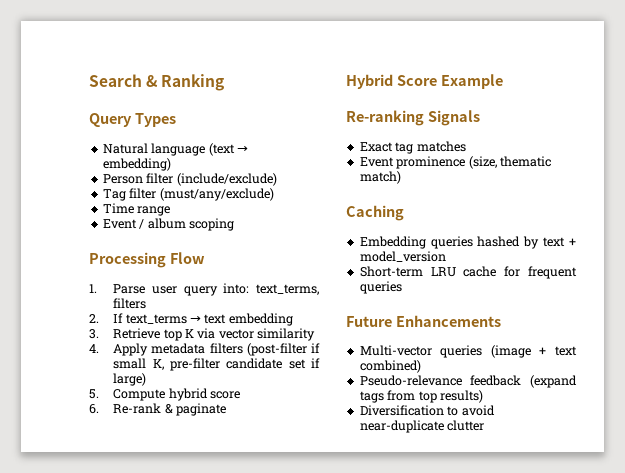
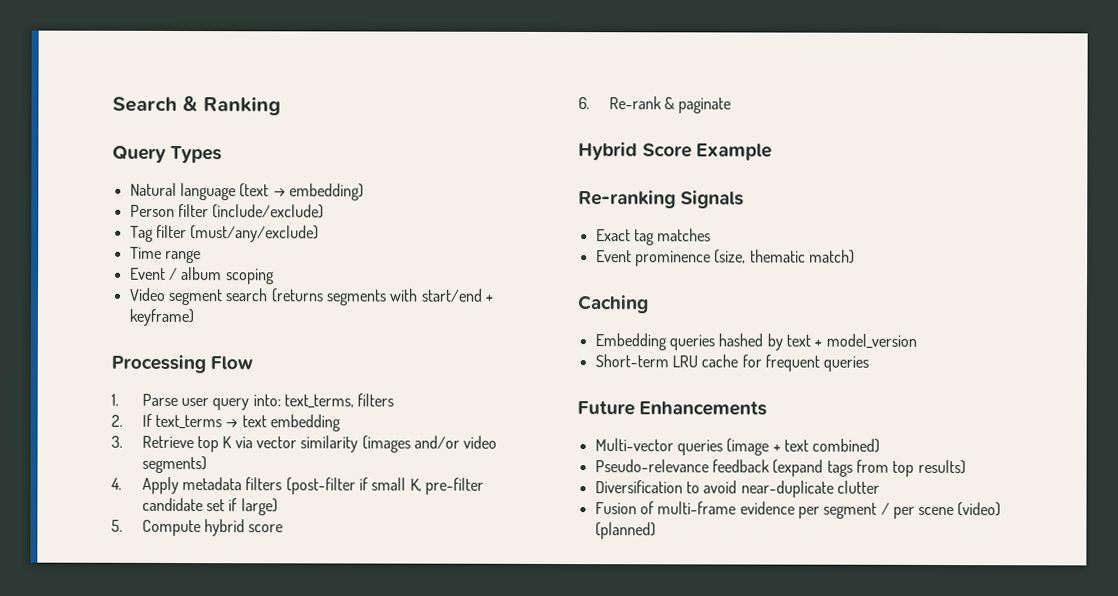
+ Video segment search (returns segments with start/end + keyframe)
- 3. Retrieve top K via vector similarity
+ 3. Retrieve top K via vector similarity (images and/or video segments)
+ Fusion of multi-frame evidence per segment / per scene (video) (planned)

